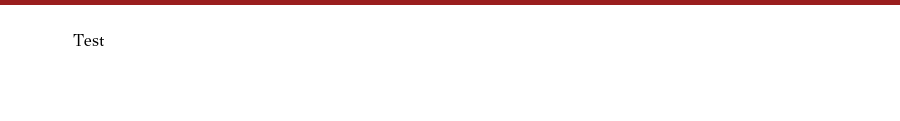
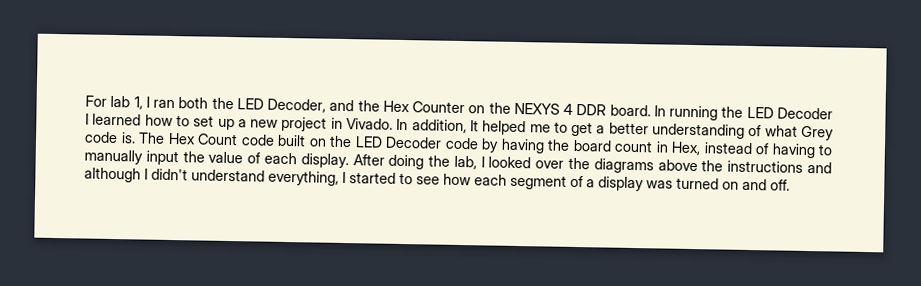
- Test
+ For lab 1, I ran both the LED Decoder, and the Hex Counter on the NEXYS 4 DDR board. In running the LED Decoder I learned how to set up a new project in Vivado. In addition, It helped me to get a better understanding of what Grey code is. The Hex Count code built on the LED Decoder code by having the board count in Hex, instead of having to manually input the value of each display. After doing the lab, I looked over the diagrams above the instructions and although I didn't understand everything, I started to see how each segment of a display was turned on and off.

